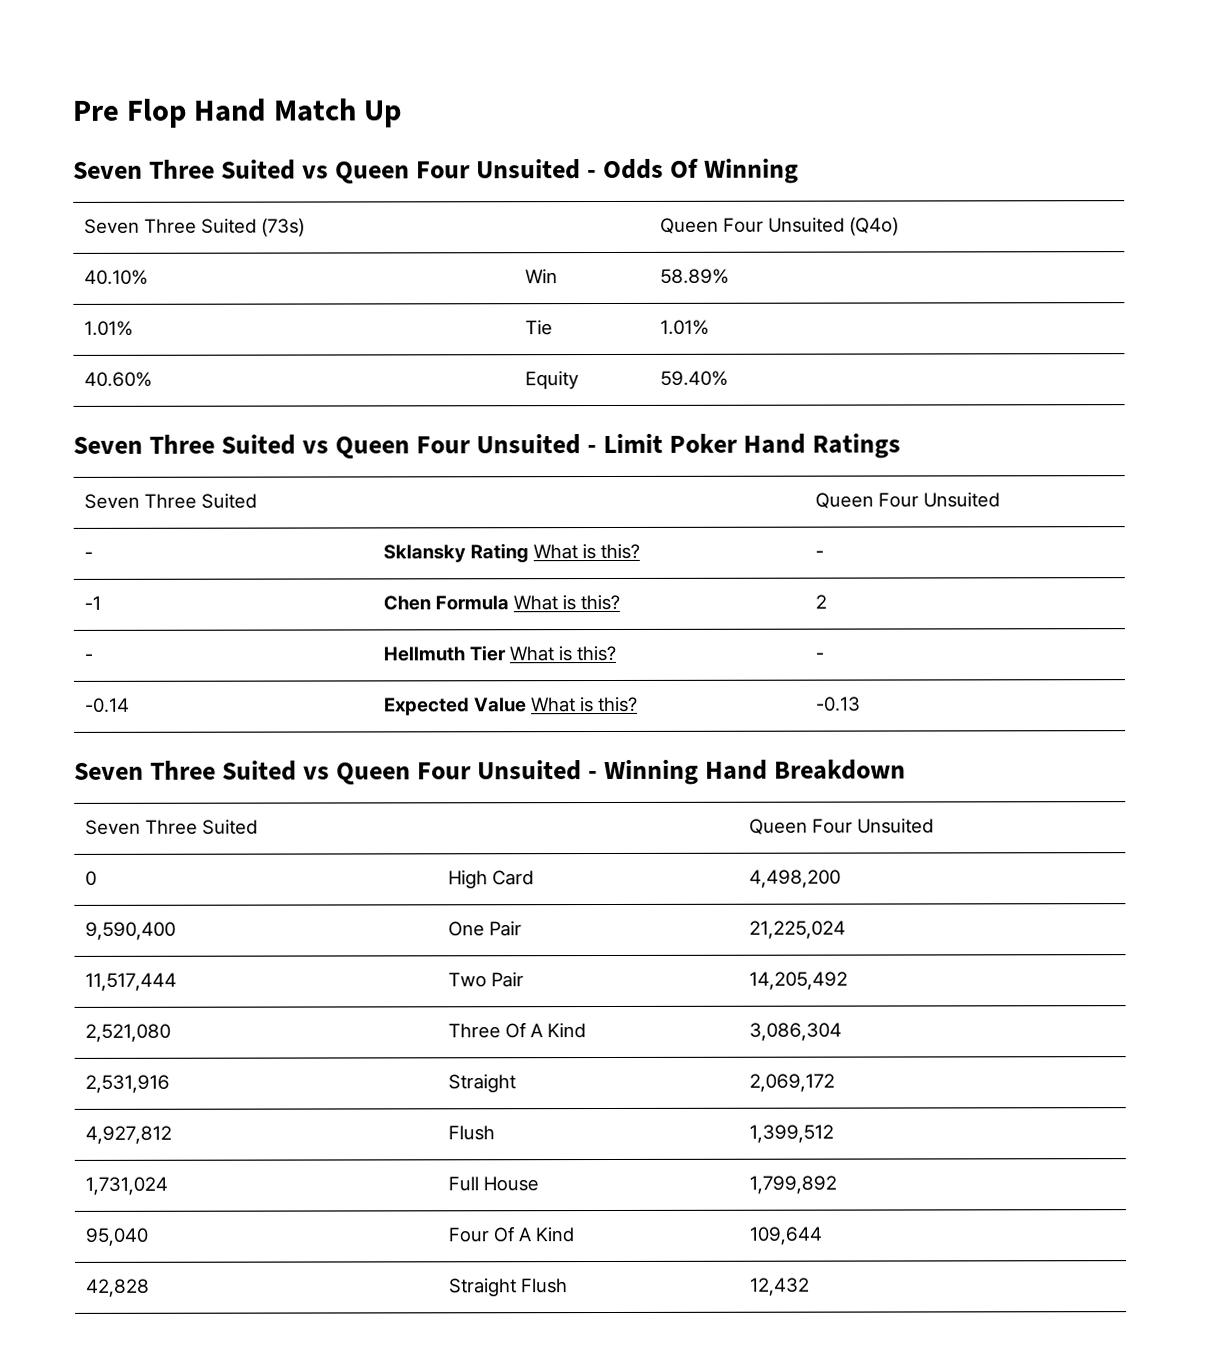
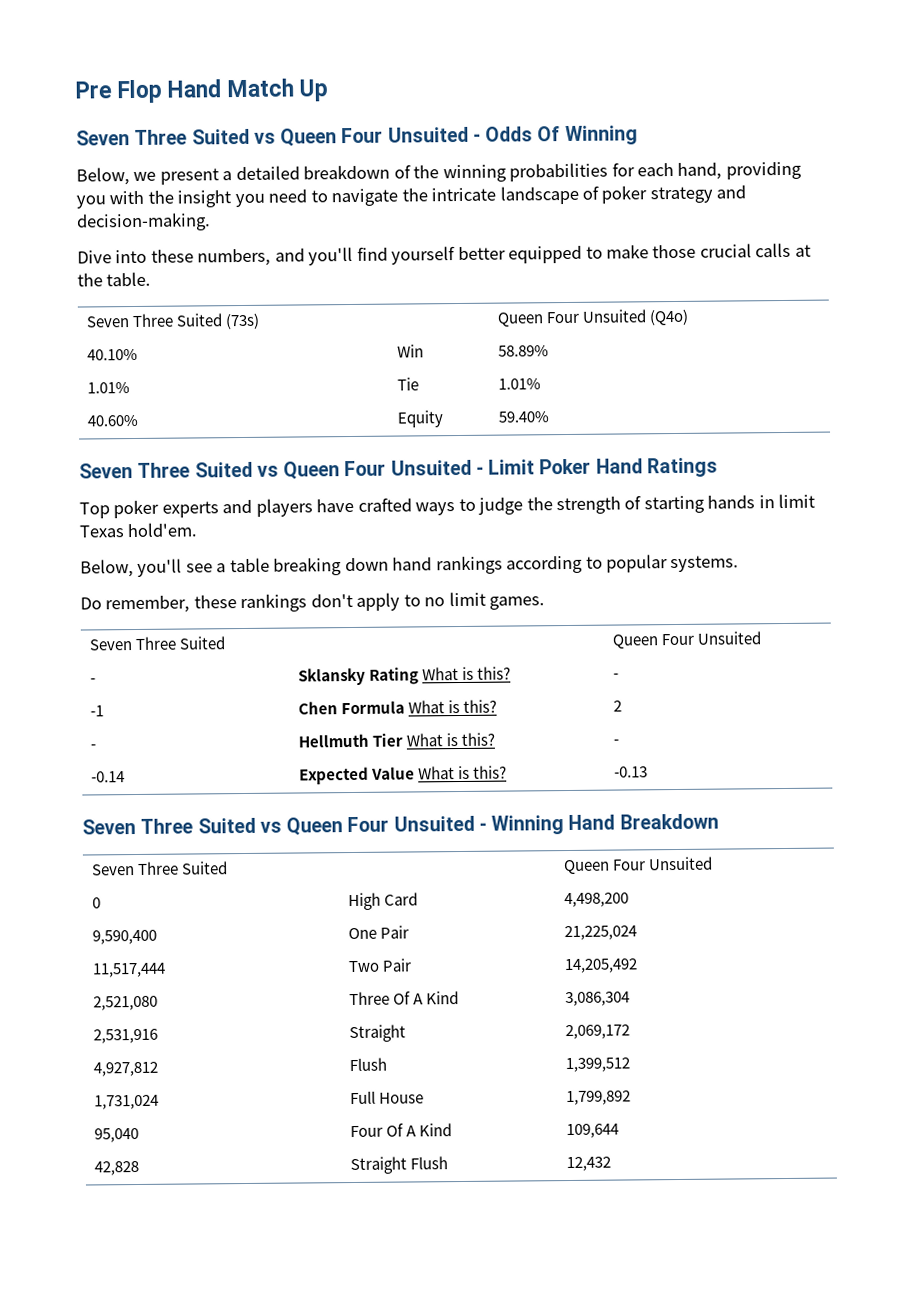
+ Below, we present a detailed breakdown of the winning probabilities for each hand, providing you with the insight you need to navigate the intricate landscape of poker strategy and decision-making.
+ Dive into these numbers, and you'll find yourself better equipped to make those crucial calls at the table.
+ Top poker experts and players have crafted ways to judge the strength of starting hands in limit Texas hold'em.
+ Below, you'll see a table breaking down hand rankings according to popular systems.
+ Do remember, these rankings don't apply to no limit games.

